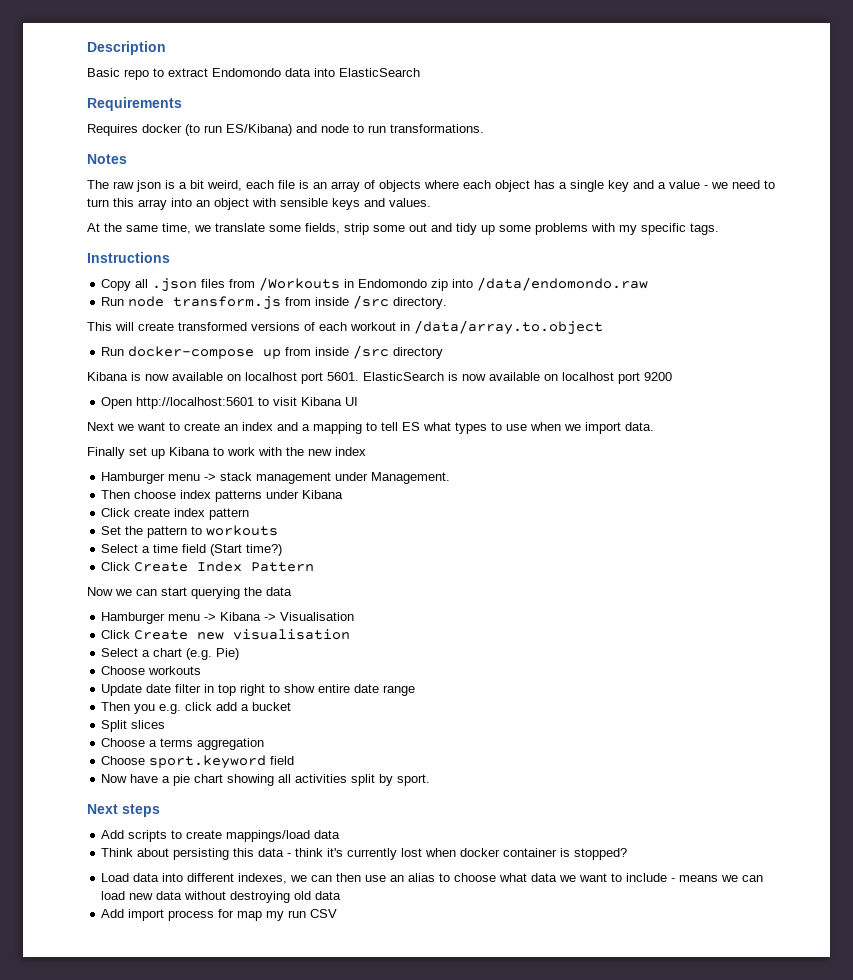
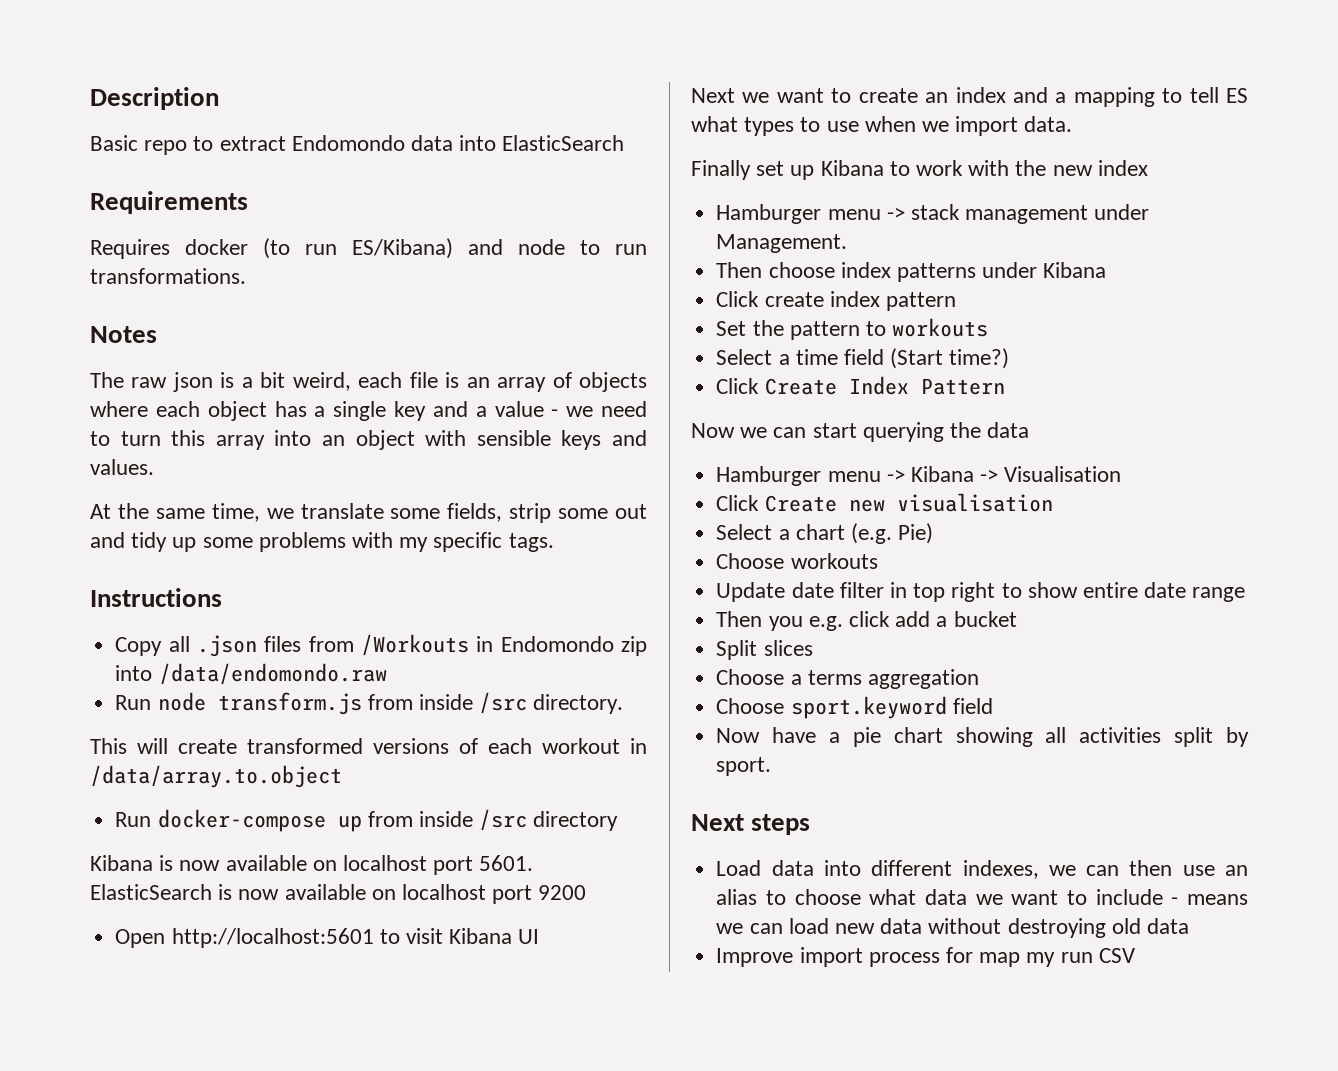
- Add scripts to create mappings/load data
- Think about persisting this data - think it's currently lost when docker container is stopped?
- Add import process for map my run CSV
+ Improve import process for map my run CSV

